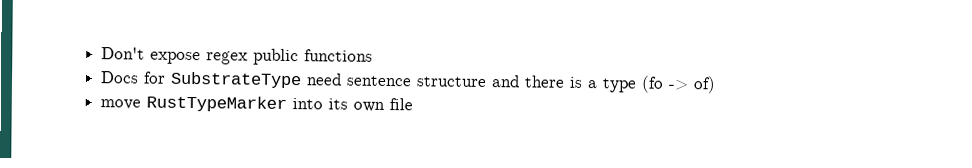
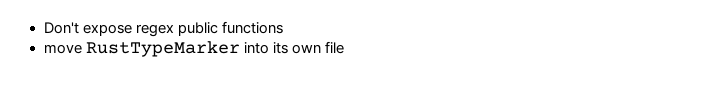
- Docs for SubstrateType need sentence structure and there is a type (fo -> of)

